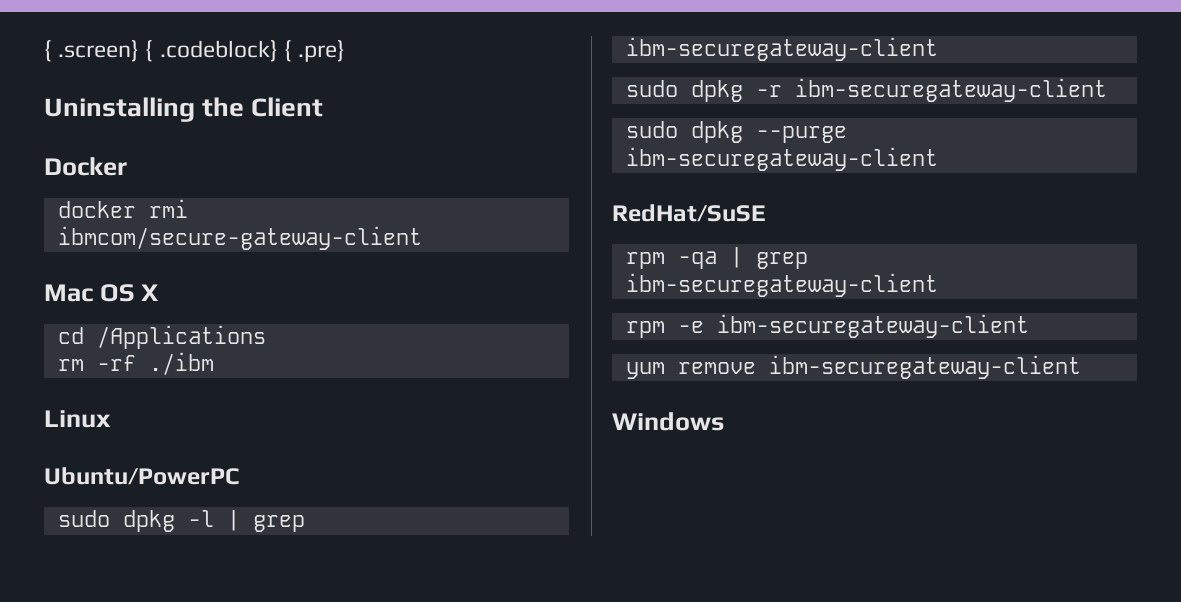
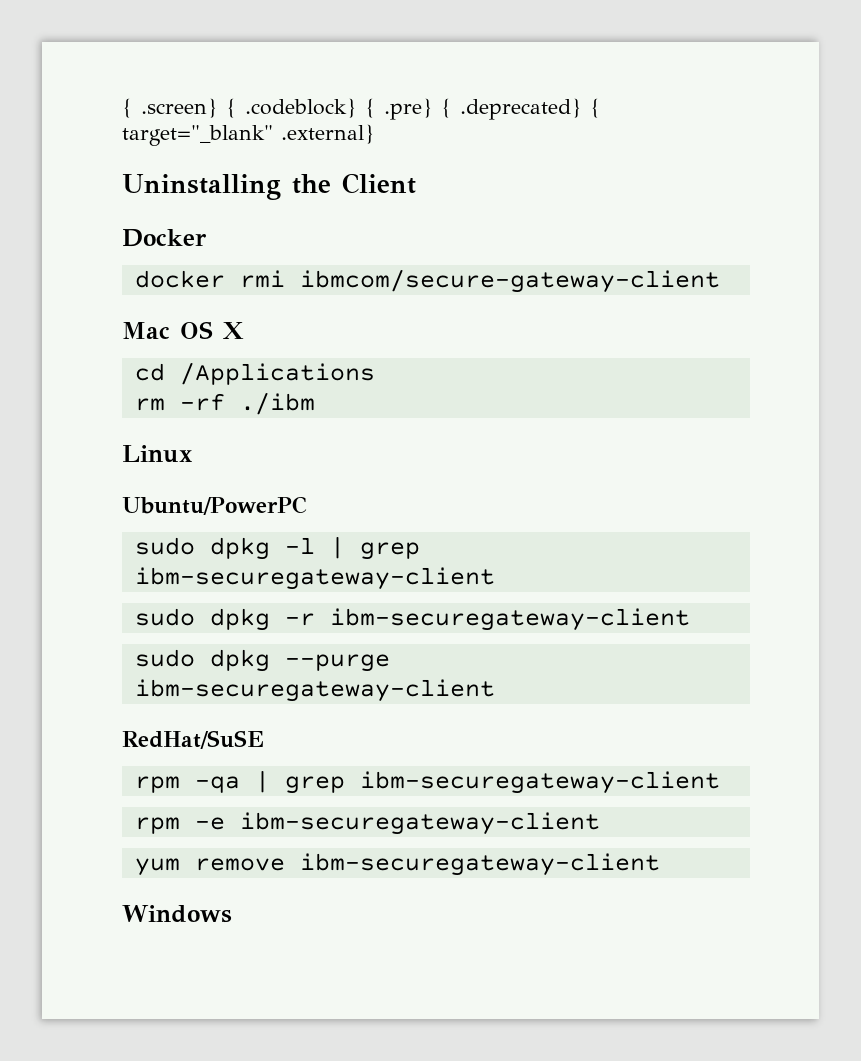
- { .screen} { .codeblock} { .pre}
+ { .screen} { .codeblock} { .pre} { .deprecated} { target="_blank" .external}

